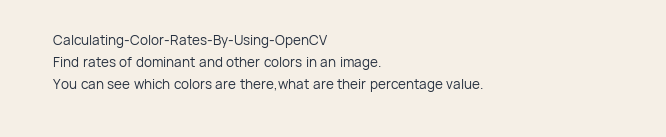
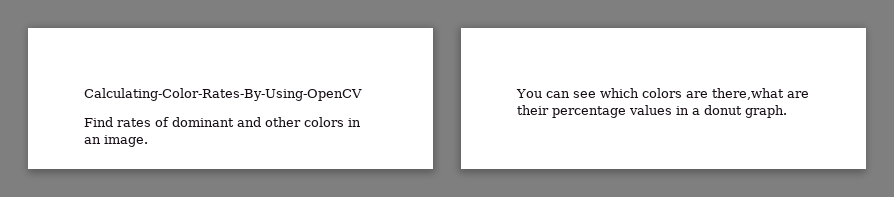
- You can see which colors are there,what are their percentage value.
+ You can see which colors are there,what are their percentage values in a donut graph.

